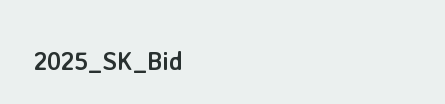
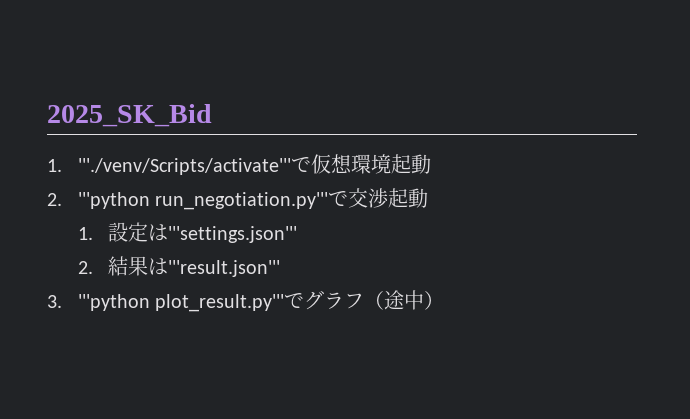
+ 1. '''./venv/Scripts/activate'''で仮想環境起動
+ 2. '''python run_negotiation.py'''で交渉起動
+ 1.設定は'''settings.json'''
+ 2.結果は'''result.json'''
+ 3. '''python plot_result.py'''でグラフ（途中）

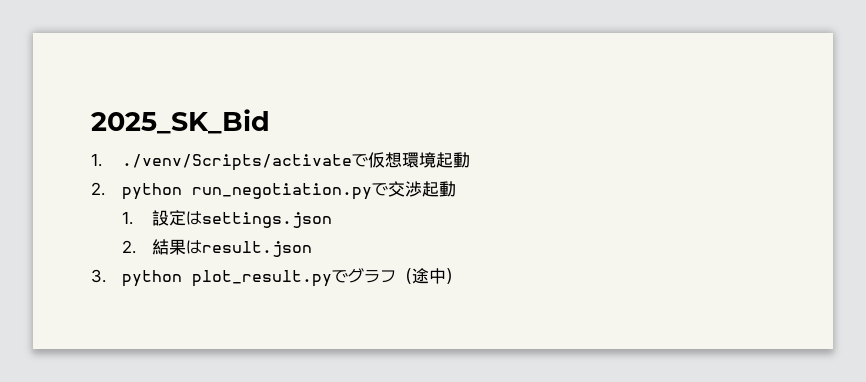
- 1. '''./venv/Scripts/activate'''で仮想環境起動
+ 1. ./venv/Scripts/activateで仮想環境起動
- 2. '''python run_negotiation.py'''で交渉起動
+ 2. python run_negotiation.pyで交渉起動
- 1.設定は'''settings.json'''
+ 1.設定はsettings.json
- 2.結果は'''result.json'''
+ 2.結果はresult.json
- 3. '''python plot_result.py'''でグラフ（途中）
+ 3. python plot_result.pyでグラフ（途中）

